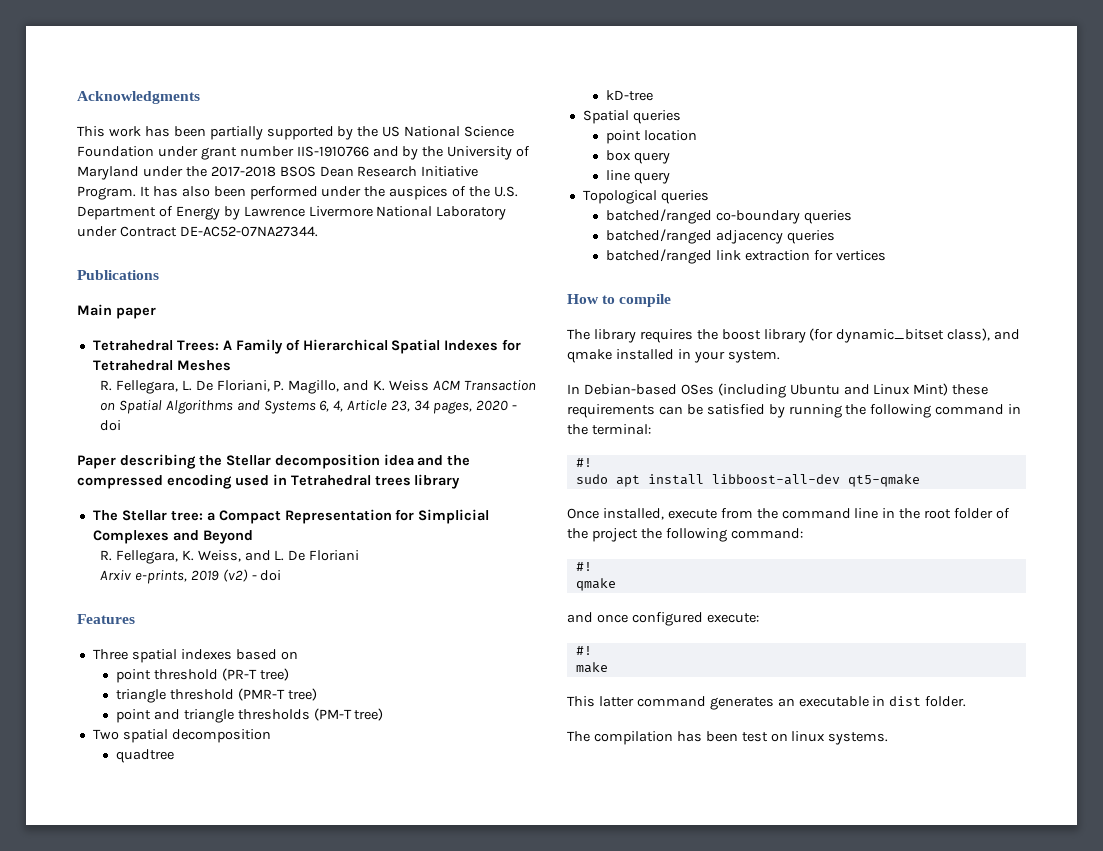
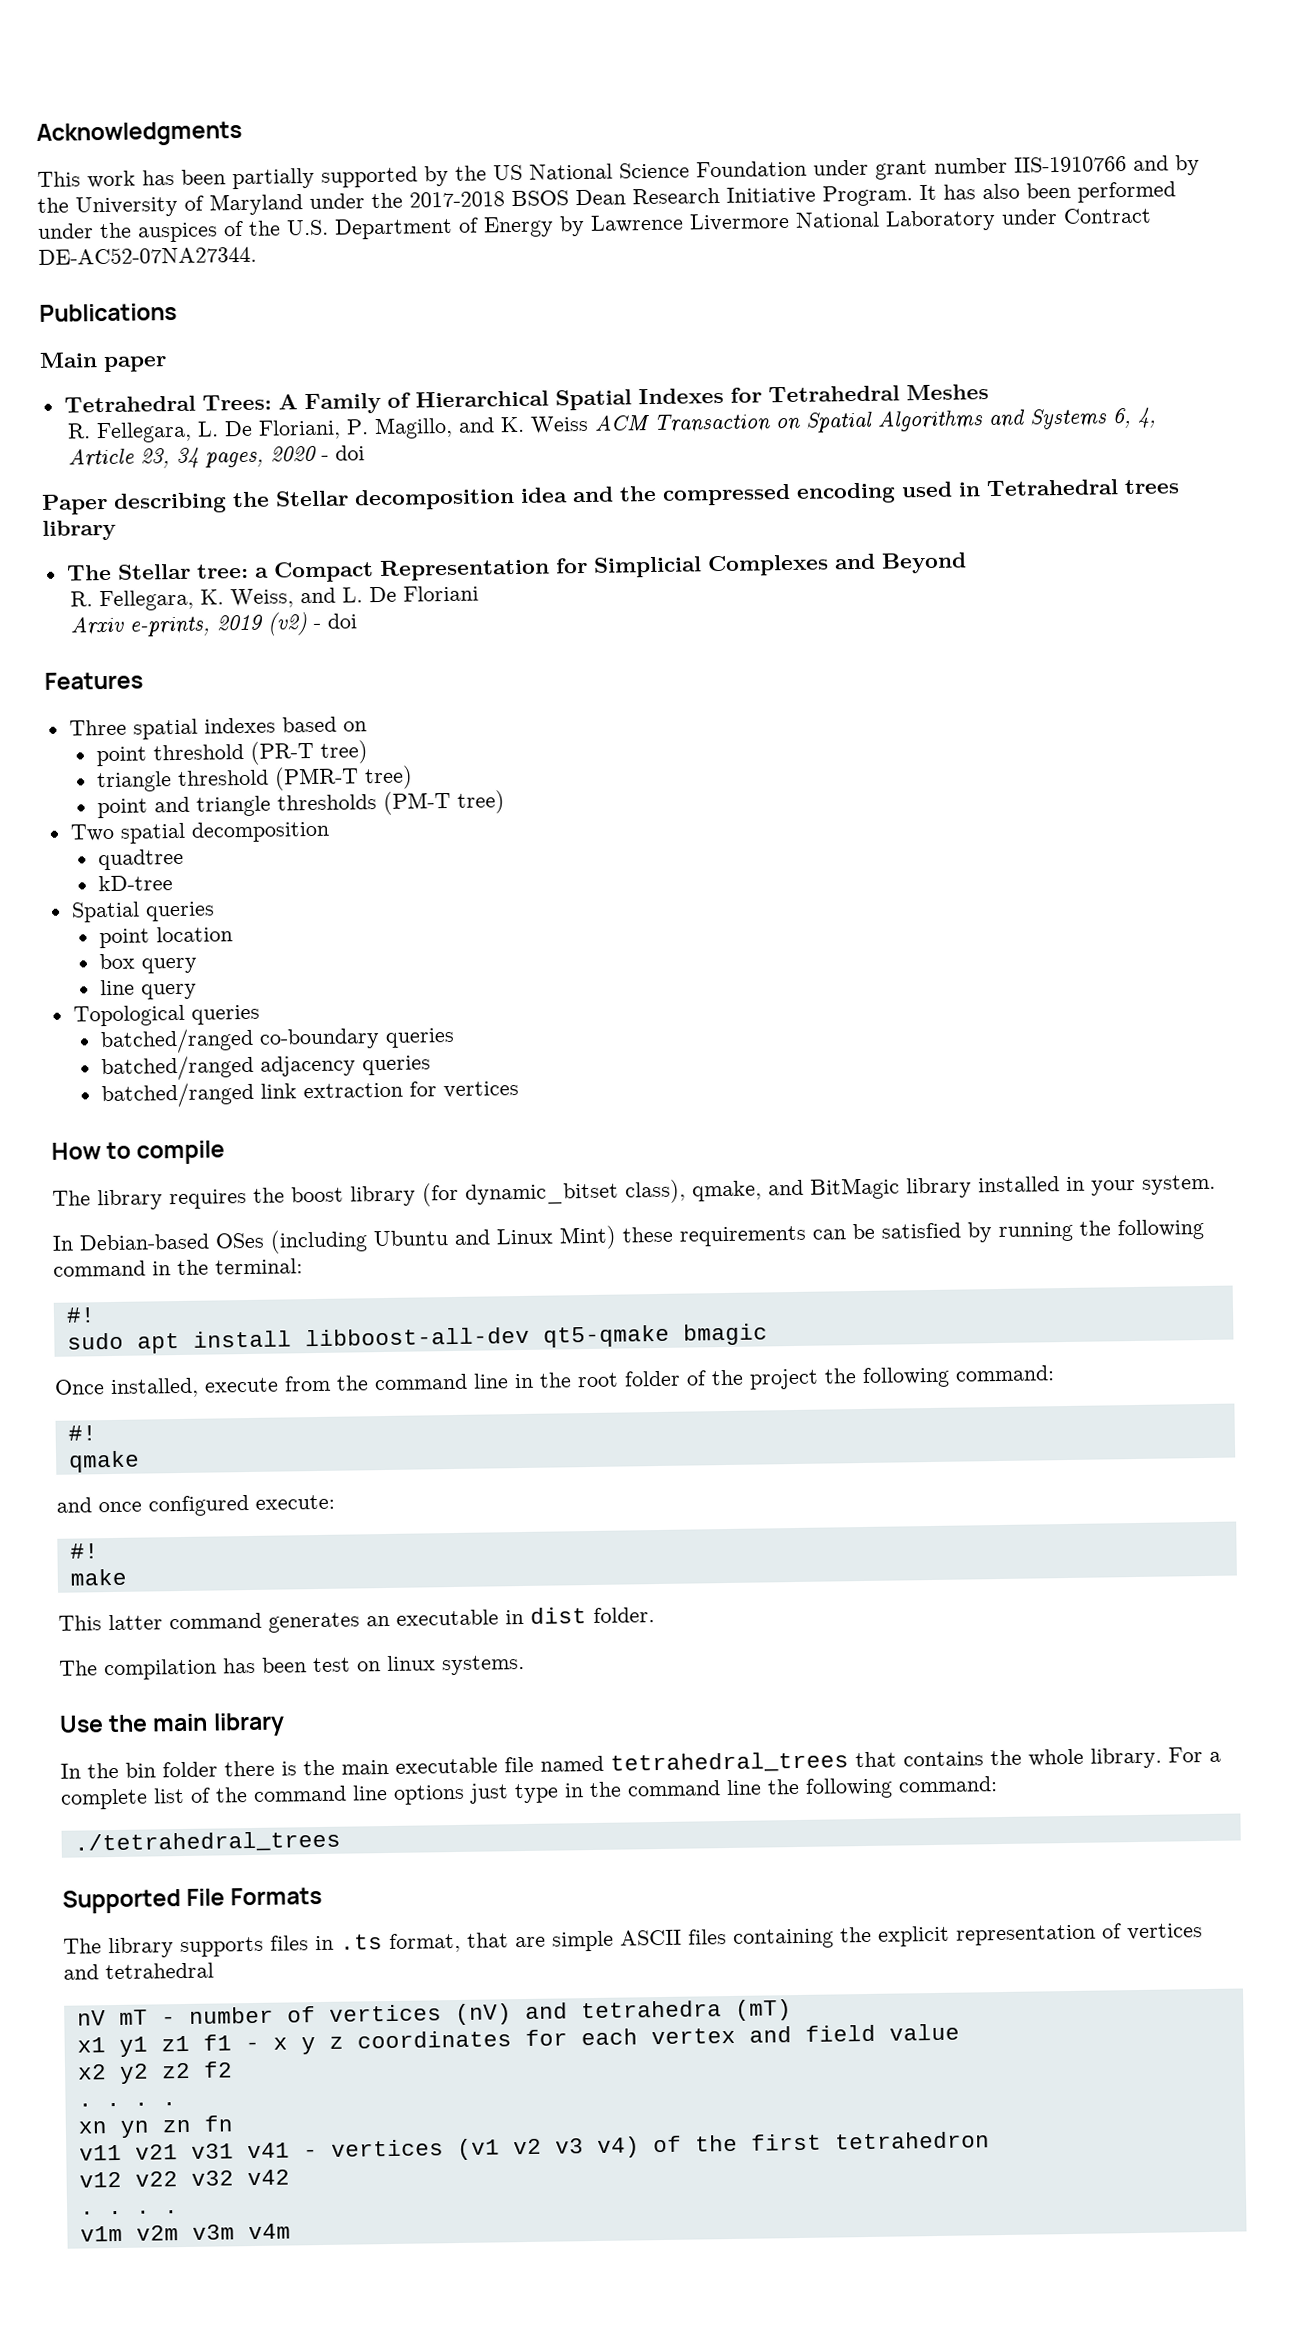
- The library requires the boost library (for dynamic_bitset class), and qmake installed in your system.
+ The library requires the boost library (for dynamic_bitset class), qmake, and BitMagic library installed in your system.
- sudo apt install libboost-all-dev qt5-qmake
+ sudo apt install libboost-all-dev qt5-qmake bmagic
+ Use the main library
+ In the bin folder there is the main executable file named tetrahedral_trees that contains the whole library. For a complete list of the command line options just type in the command line the following command:
+ ./tetrahedral_trees
+ Supported File Formats
+ The library supports files in .ts format, that are simple ASCII files containing the explicit representation of vertices and tetrahedral
+ nV mT - number of vertices (nV) and tetrahedra (mT)
+ x1 y1 z1 f1 - x y z coordinates for each vertex and field value
+ x2 y2 z2 f2
+ . . . .
+ xn yn zn fn
+ v11 v21 v31 v41 - vertices (v1 v2 v3 v4) of the first tetrahedron
+ v12 v22 v32 v42
+ . . . .
+ v1m v2m v3m v4m

